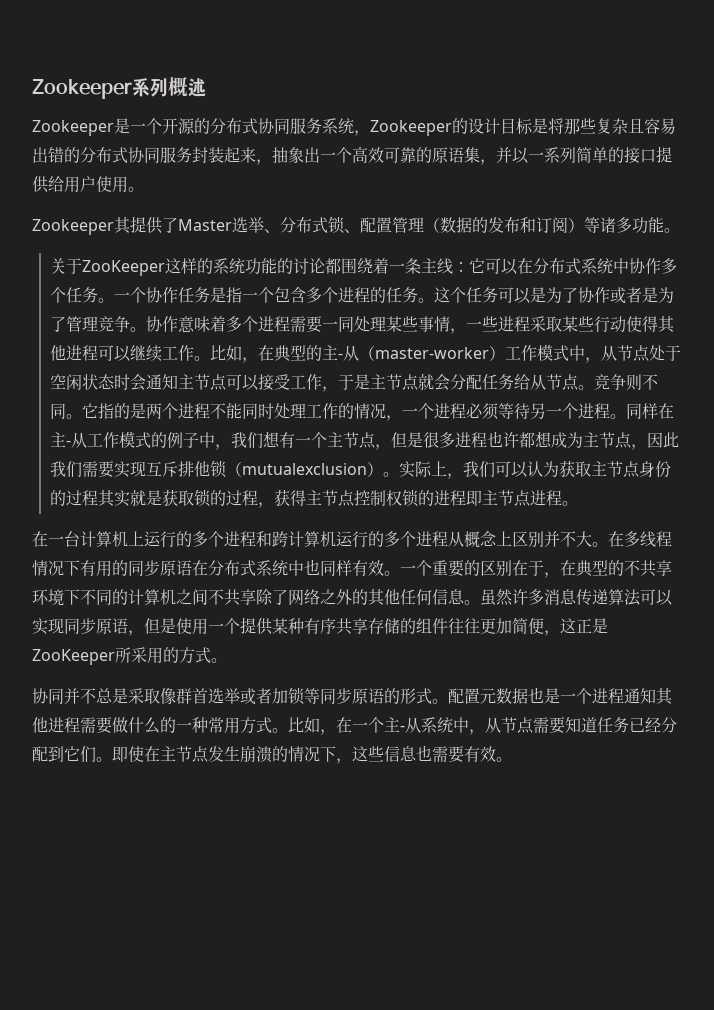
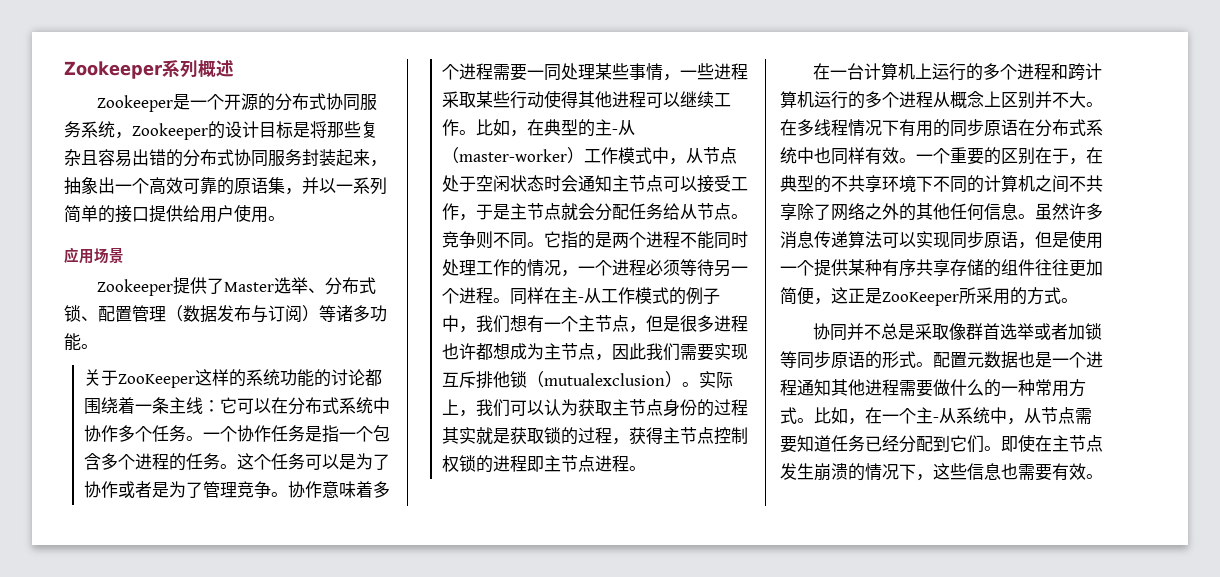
- Zookeeper其提供了Master选举、分布式锁、配置管理（数据的发布和订阅）等诸多功能。
+ 应用场景
+ Zookeeper提供了Master选举、分布式锁、配置管理（数据发布与订阅）等诸多功能。

